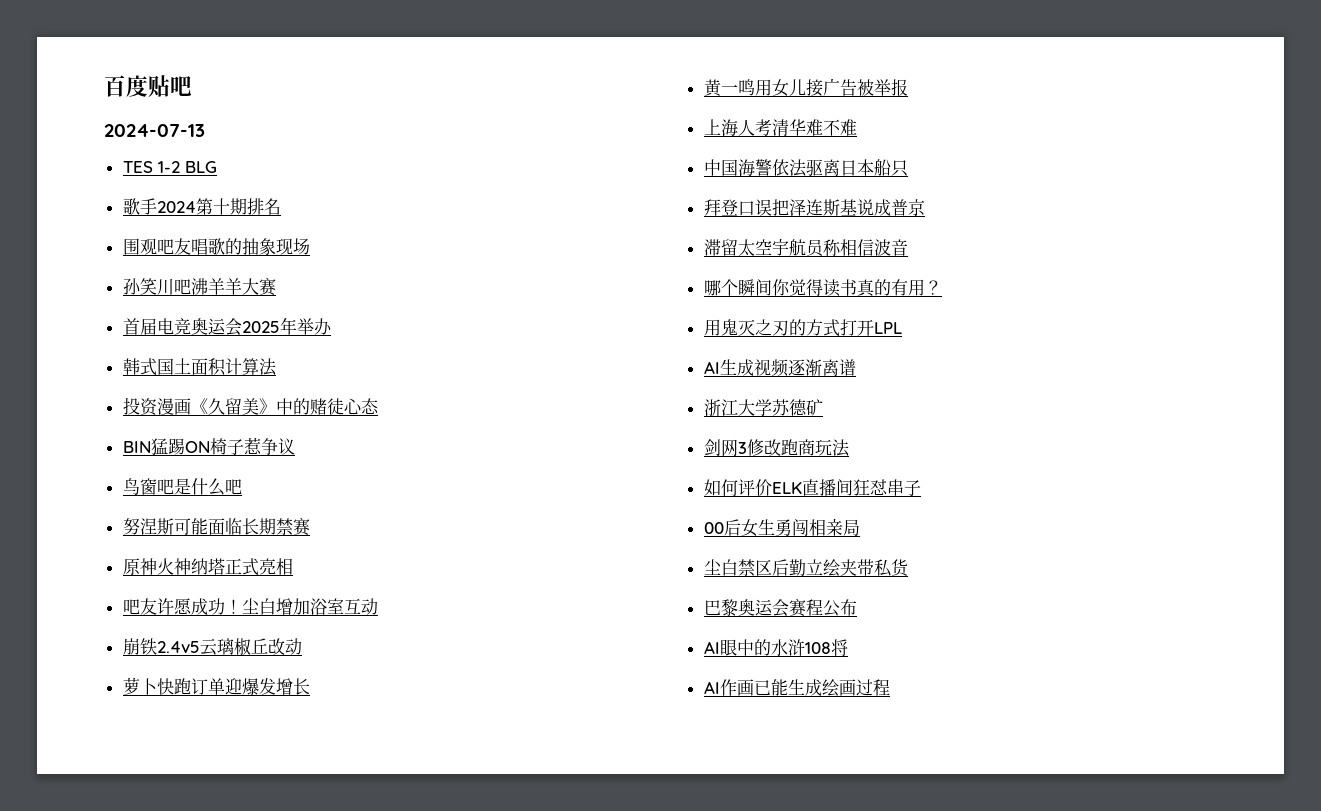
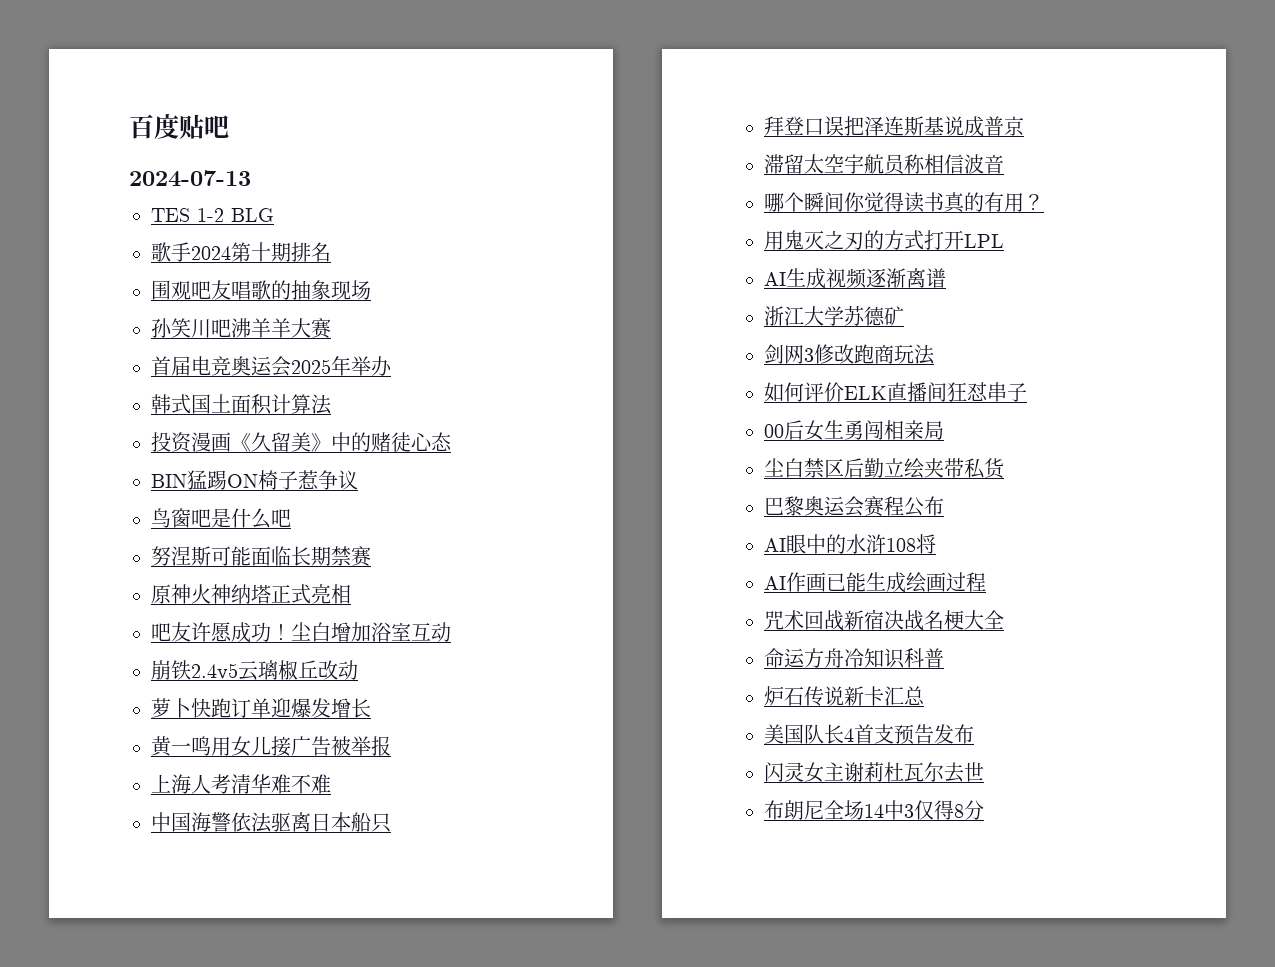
+ 咒术回战新宿决战名梗大全
+ 命运方舟冷知识科普
+ 炉石传说新卡汇总
+ 美国队长4首支预告发布
+ 闪灵女主谢莉杜瓦尔去世
+ 布朗尼全场14中3仅得8分

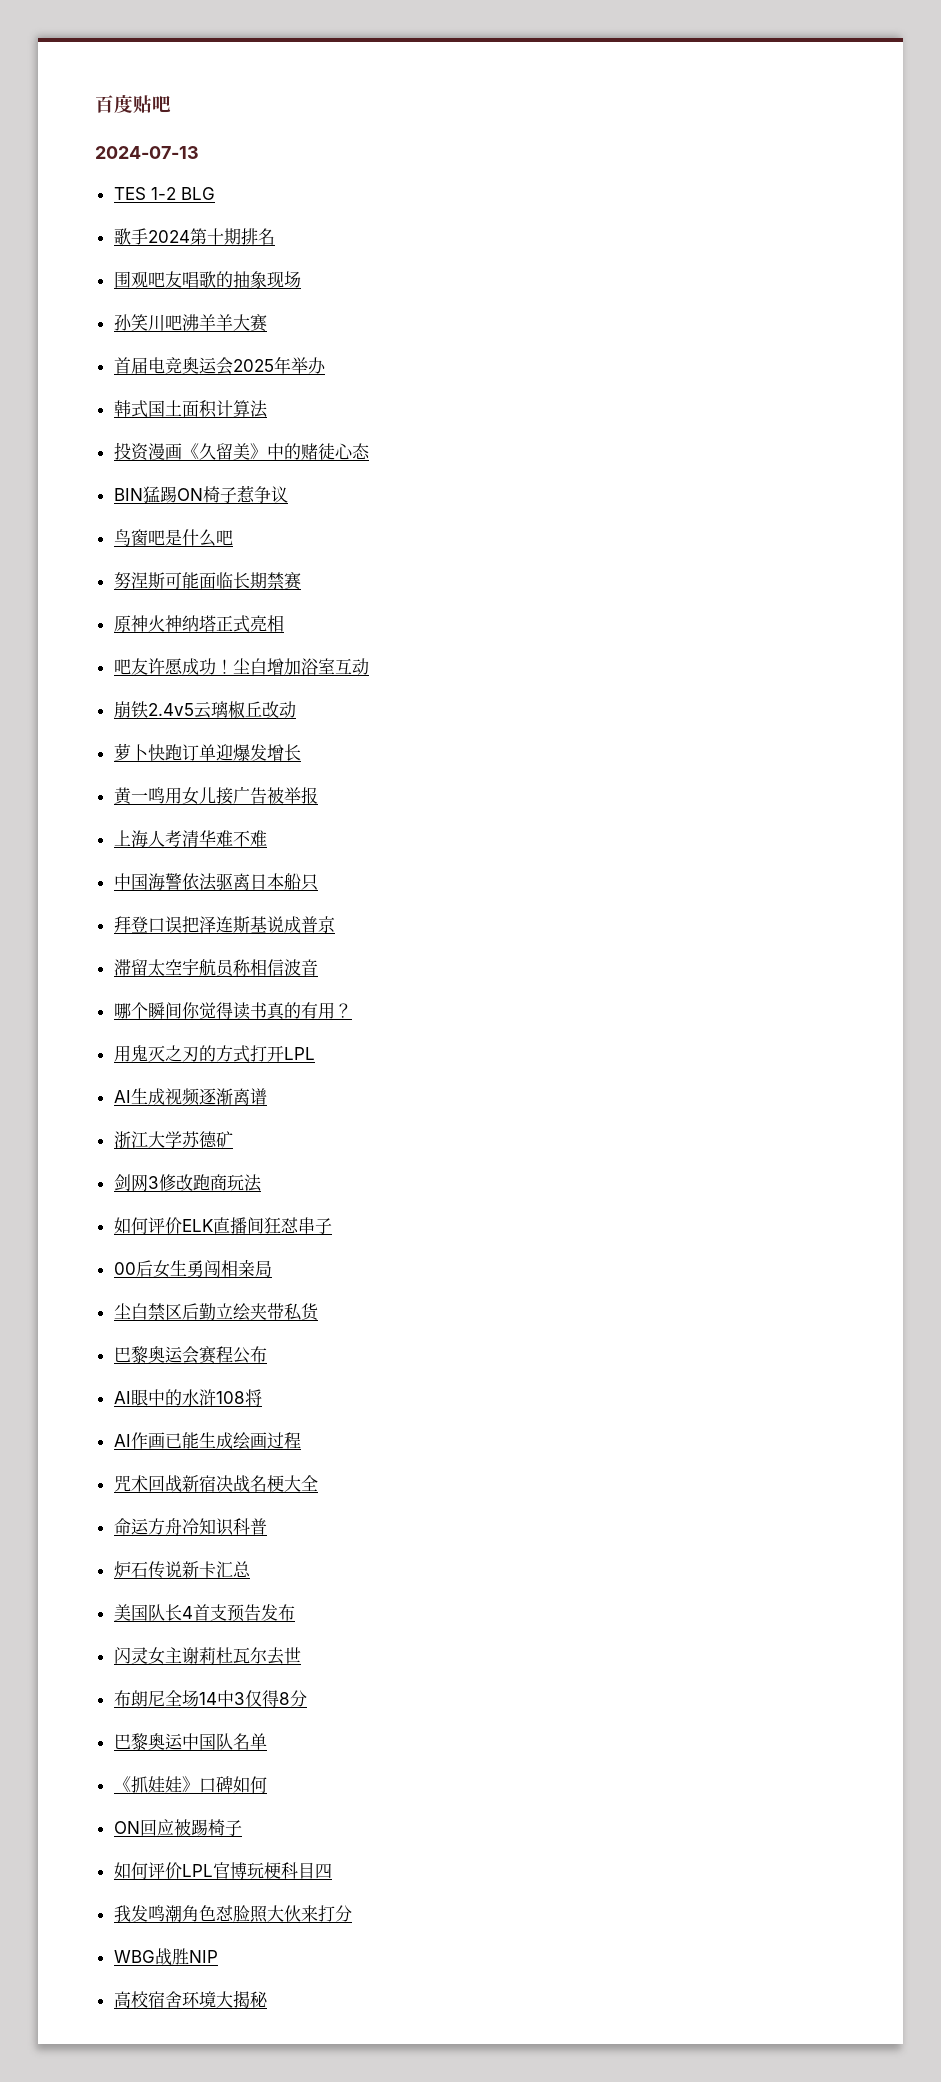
+ 巴黎奥运中国队名单
+ 《抓娃娃》口碑如何
+ ON回应被踢椅子
+ 如何评价LPL官博玩梗科目四
+ 我发鸣潮角色怼脸照大伙来打分
+ WBG战胜NIP
+ 高校宿舍环境大揭秘

